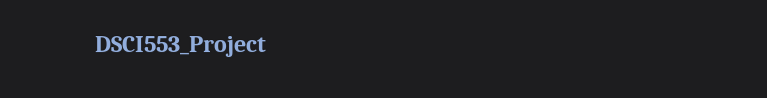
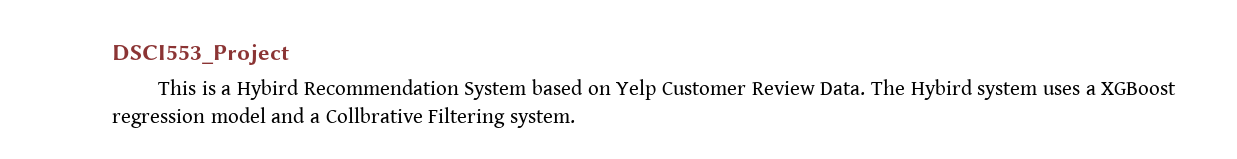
+ This is a Hybird Recommendation System based on Yelp Customer Review Data. The Hybird system uses a XGBoost regression model and a Collbrative Filtering system.

